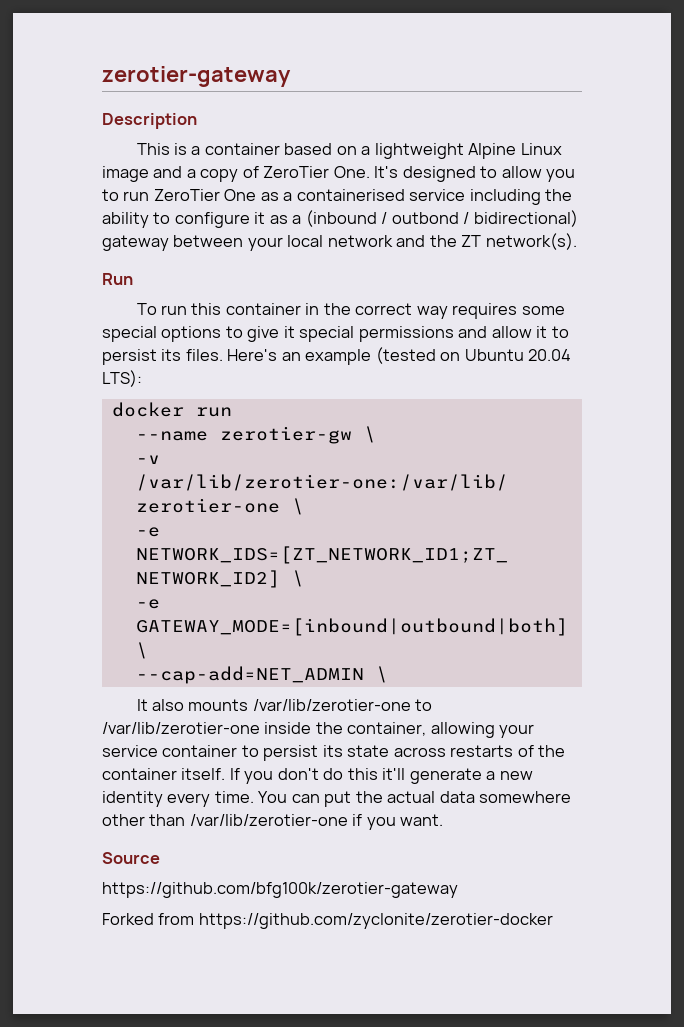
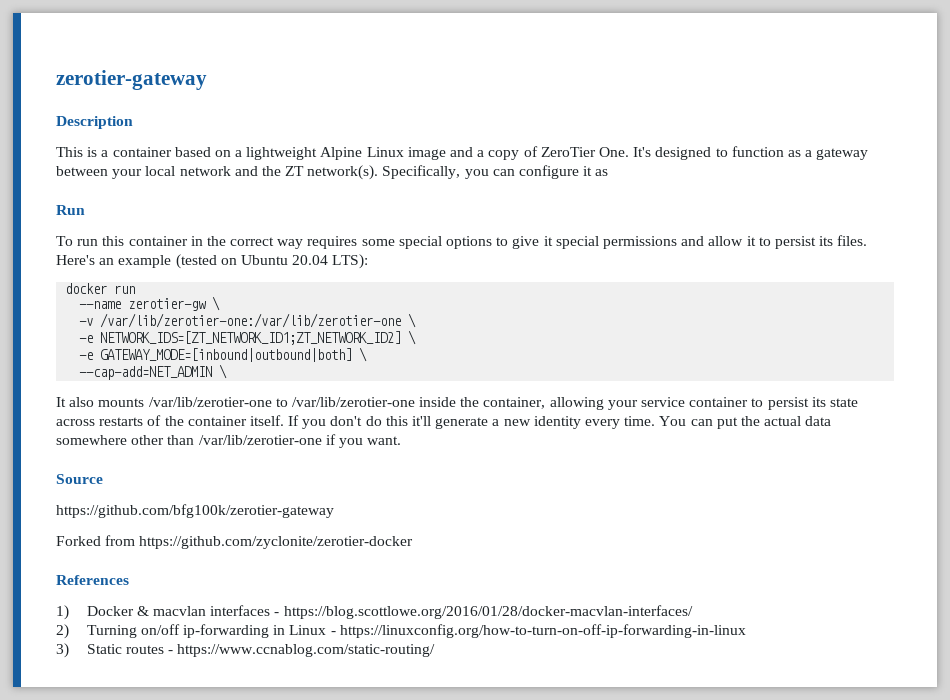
- This is a container based on a lightweight Alpine Linux image and a copy of ZeroTier One. It's designed to allow you to run ZeroTier One as a containerised service including the ability to configure it as a (inbound / outbond / bidirectional) gateway between your local network and the ZT network(s).
+ This is a container based on a lightweight Alpine Linux image and a copy of ZeroTier One. It's designed to function as a gateway between your local network and the ZT network(s). Specifically, you can configure it as
+ References
+ 1) Docker & macvlan interfaces - https://blog.scottlowe.org/2016/01/28/docker-macvlan-interfaces/
+ 2) Turning on/off ip-forwarding in Linux - https://linuxconfig.org/how-to-turn-on-off-ip-forwarding-in-linux
+ 3) Static routes - https://www.ccnablog.com/static-routing/

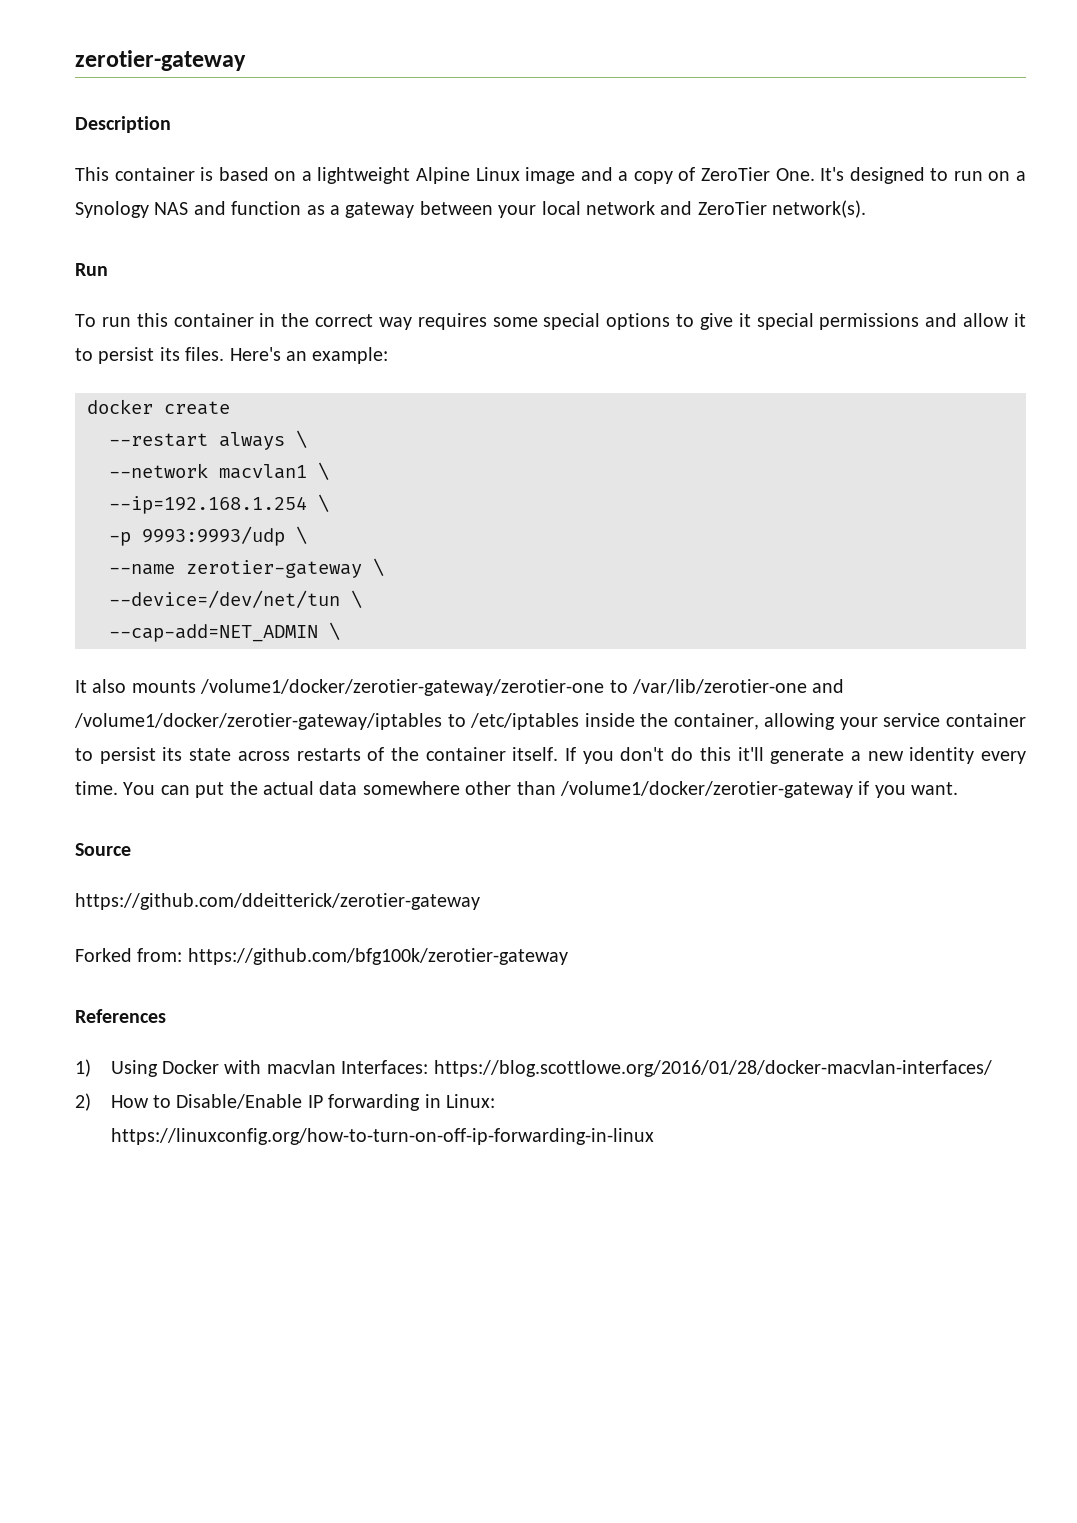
- This is a container based on a lightweight Alpine Linux image and a copy of ZeroTier One. It's designed to function as a gateway between your local network and the ZT network(s). Specifically, you can configure it as
+ This container is based on a lightweight Alpine Linux image and a copy of ZeroTier One. It's designed to run on a Synology NAS and function as a gateway between your local network and ZeroTier network(s).
- Here's an example (tested on Ubuntu 20.04 LTS):
- docker run
+ Here's an example:
+ docker create
+ --restart always \
+ --network macvlan1 \
+ --ip=192.168.1.254 \
+ -p 9993:9993/udp \
- --name zerotier-gw \
- -v /var/lib/zerotier-one:/var/lib/zerotier-one \
- -e NETWORK_IDS=[ZT_NETWORK_ID1;ZT_NETWORK_ID2] \
- -e GATEWAY_MODE=[inbound|outbound|both] \
+ --name zerotier-gateway \
+ --device=/dev/net/tun \
- It also mounts /var/lib/zerotier-one to /var/lib/zerotier-one inside the container, allowing your service container to persist its state across restarts of the container itself.
+ It also mounts /volume1/docker/zerotier-gateway/zerotier-one to /var/lib/zerotier-one and /volume1/docker/zerotier-gateway/iptables to /etc/iptables inside the container, allowing your service container to persist its state across restarts of the container itself.
- You can put the actual data somewhere other than /var/lib/zerotier-one if you want.
+ You can put the actual data somewhere other than /volume1/docker/zerotier-gateway if you want.
- https://github.com/bfg100k/zerotier-gateway
+ https://github.com/ddeitterick/zerotier-gateway
- Forked from https://github.com/zyclonite/zerotier-docker
+ Forked from: https://github.com/bfg100k/zerotier-gateway
- 1) Docker & macvlan interfaces - https://blog.scottlowe.org/2016/01/28/docker-macvlan-interfaces/
- 2) Turning on/off ip-forwarding in Linux - https://linuxconfig.org/how-to-turn-on-off-ip-forwarding-in-linux
- 3) Static routes - https://www.ccnablog.com/static-routing/
+ 1) Using Docker with macvlan Interfaces: https://blog.scottlowe.org/2016/01/28/docker-macvlan-interfaces/
+ 2) How to Disable/Enable IP forwarding in Linux: https://linuxconfig.org/how-to-turn-on-off-ip-forwarding-in-linux

